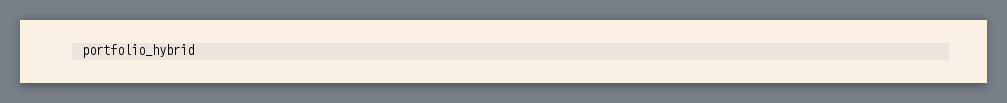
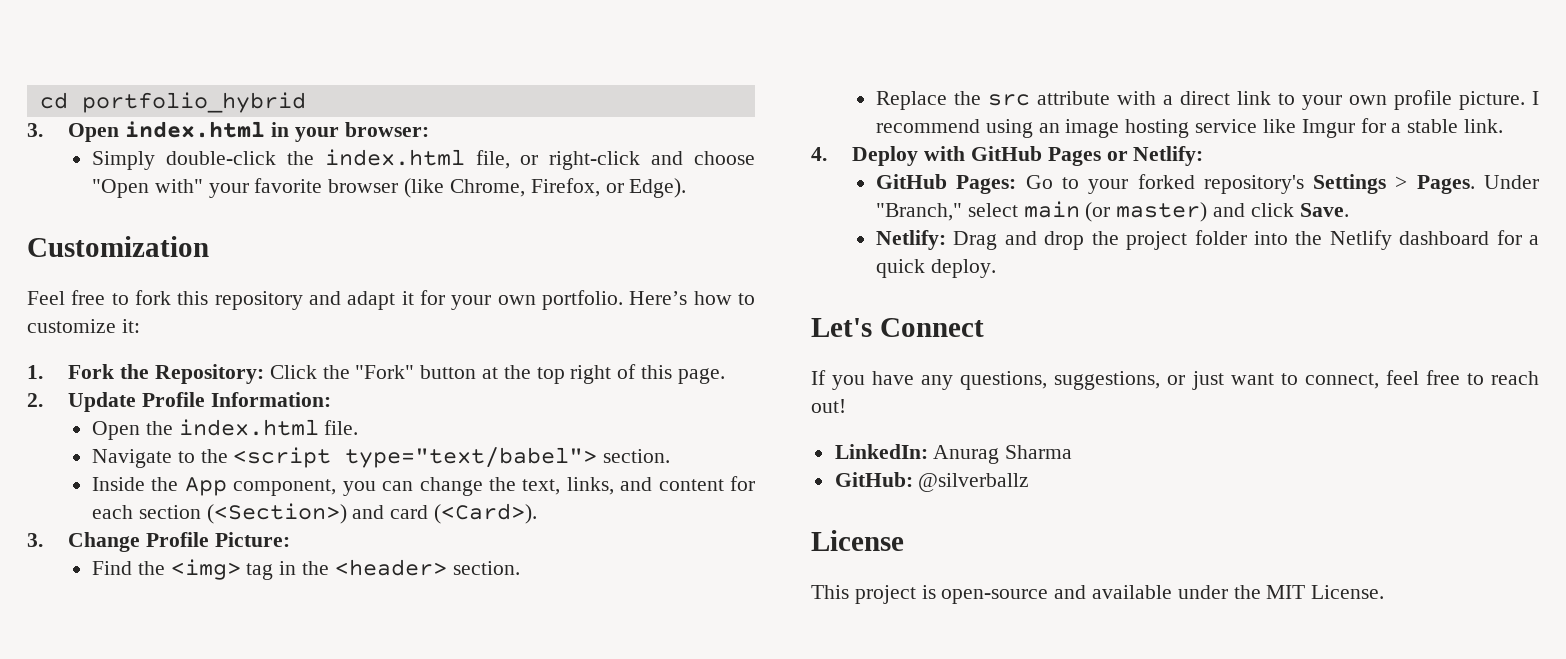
- portfolio_hybrid
+ cd portfolio_hybrid
+ 3. Open index.html in your browser:
+ Simply double-click the index.html file, or right-click and choose "Open with" your favorite browser (like Chrome, Firefox, or Edge).
+ Customization
+ Feel free to fork this repository and adapt it for your own portfolio. Here’s how to customize it:
+ 1. Fork the Repository: Click the "Fork" button at the top right of this page.
+ 2. Update Profile Information:
+ Open the index.html file.
+ Navigate to the <script type="text/babel"> section.
+ Inside the App component, you can change the text, links, and content for each section (<Section>) and card (<Card>).
+ 3. Change Profile Picture:
+ Find the <img> tag in the <header> section.
+ Replace the src attribute with a direct link to your own profile picture. I recommend using an image hosting service like Imgur for a stable link.
+ 4. Deploy with GitHub Pages or Netlify:
+ GitHub Pages: Go to your forked repository's Settings > Pages. Under "Branch," select main (or master) and click Save.
+ Netlify: Drag and drop the project folder into the Netlify dashboard for a quick deploy.
+ Let's Connect
+ If you have any questions, suggestions, or just want to connect, feel free to reach out!
+ LinkedIn: Anurag Sharma
+ GitHub: @silverballz
+ License
+ This project is open-source and available under the MIT License.

